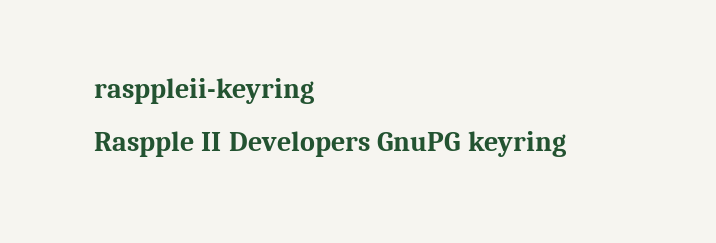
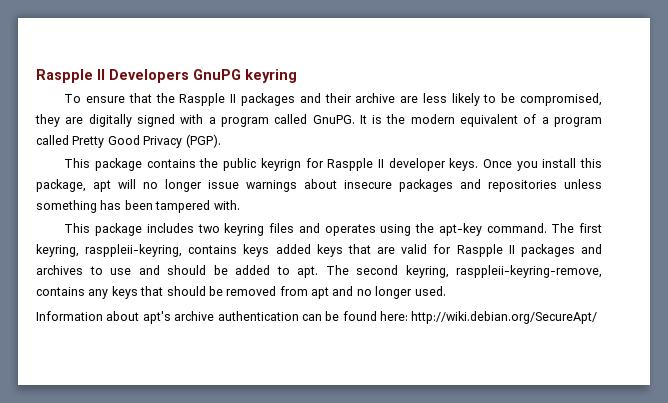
- rasppleii-keyring
+ To ensure that the Raspple II packages and their archive are less likely to be compromised, they are digitally signed with a program called GnuPG. It is the modern equivalent of a program called Pretty Good Privacy (PGP).
+ This package contains the public keyrign for Raspple II developer keys. Once you install this package, apt will no longer issue warnings about insecure packages and repositories unless something has been tampered with.
+ This package includes two keyring files and operates using the apt-key command. The first keyring, rasppleii-keyring, contains keys added keys that are valid for Raspple II packages and archives to use and should be added to apt. The second keyring, rasppleii-keyring-remove, contains any keys that should be removed from apt and no longer used.
+ Information about apt's archive authentication can be found here: http://wiki.debian.org/SecureApt/

